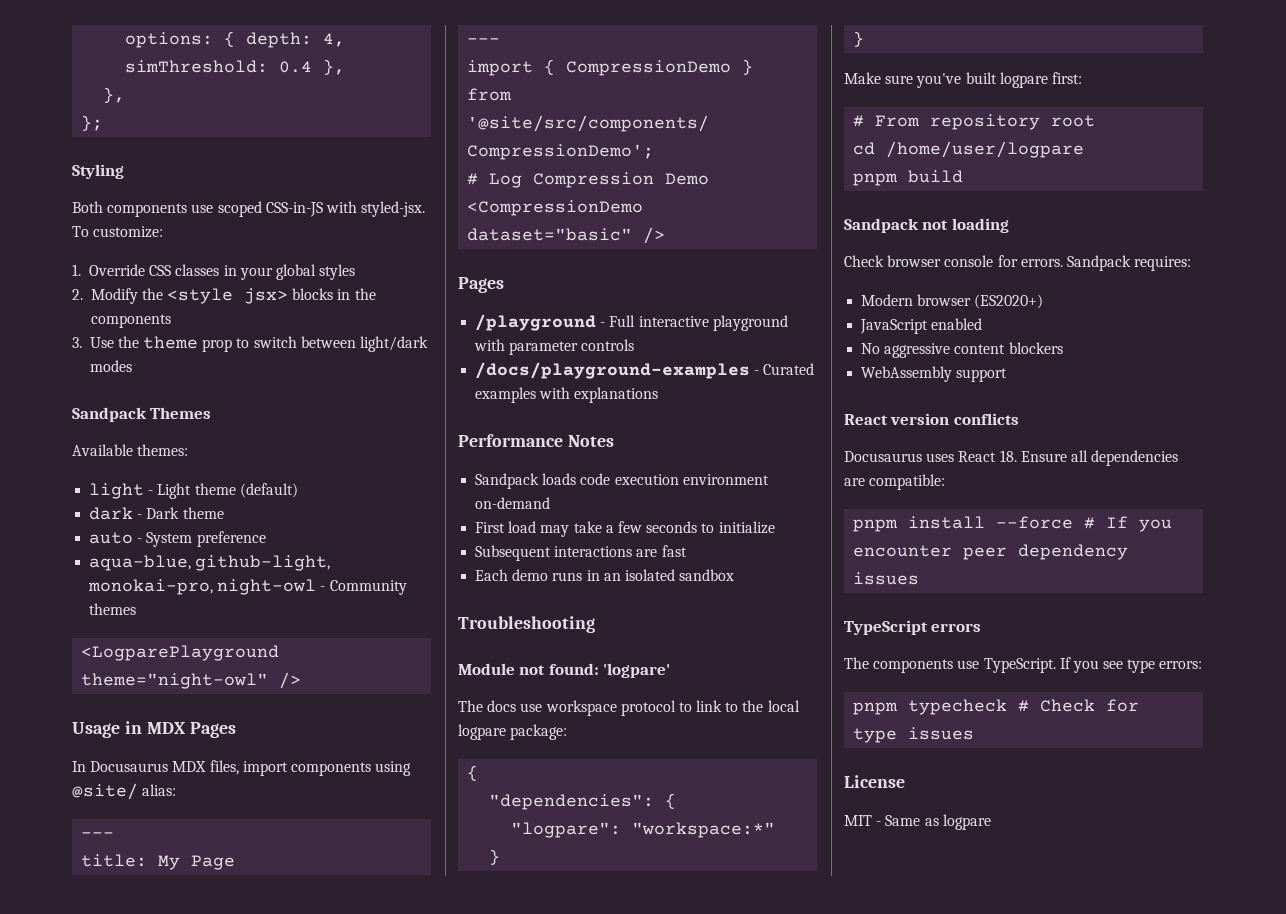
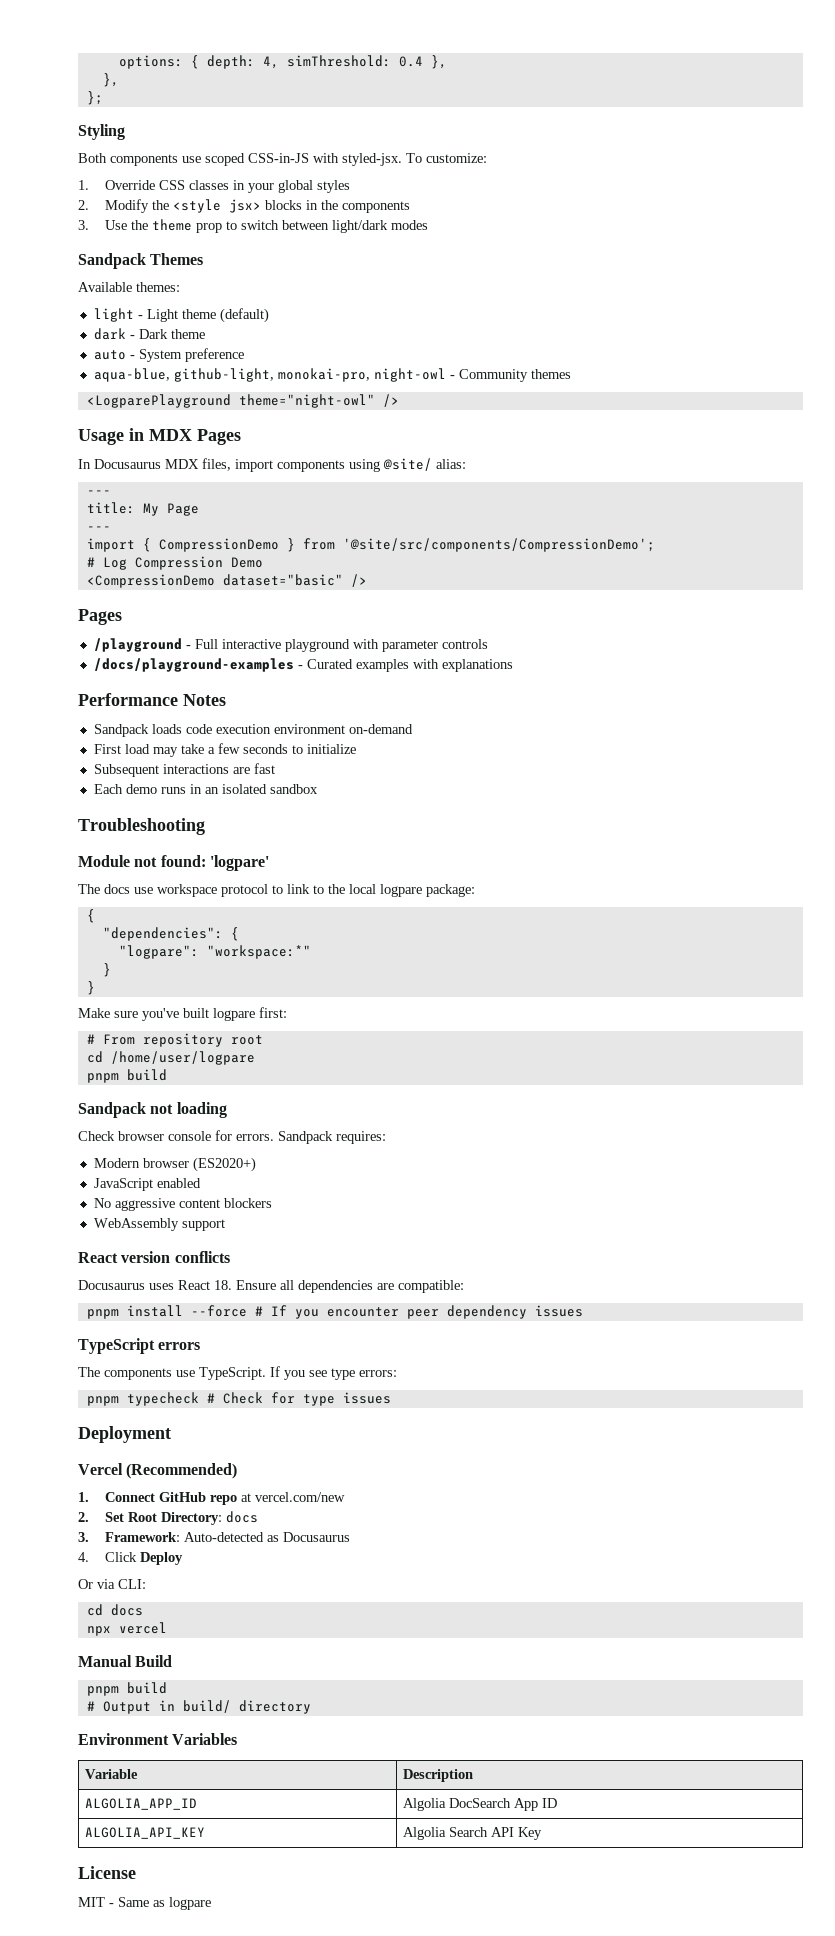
+ Deployment
+ Vercel (Recommended)
+ 1. Connect GitHub repo at vercel.com/new
+ 2. Set Root Directory: docs
+ 3. Framework: Auto-detected as Docusaurus
+ 4. Click Deploy
+ Or via CLI:
+ cd docs
+ npx vercel
+ Manual Build
+ pnpm build
+ # Output in build/ directory
+ Environment Variables
+ Variable | Description
+ ALGOLIA_APP_ID | Algolia DocSearch App ID
+ ALGOLIA_API_KEY | Algolia Search API Key

